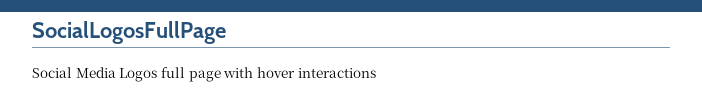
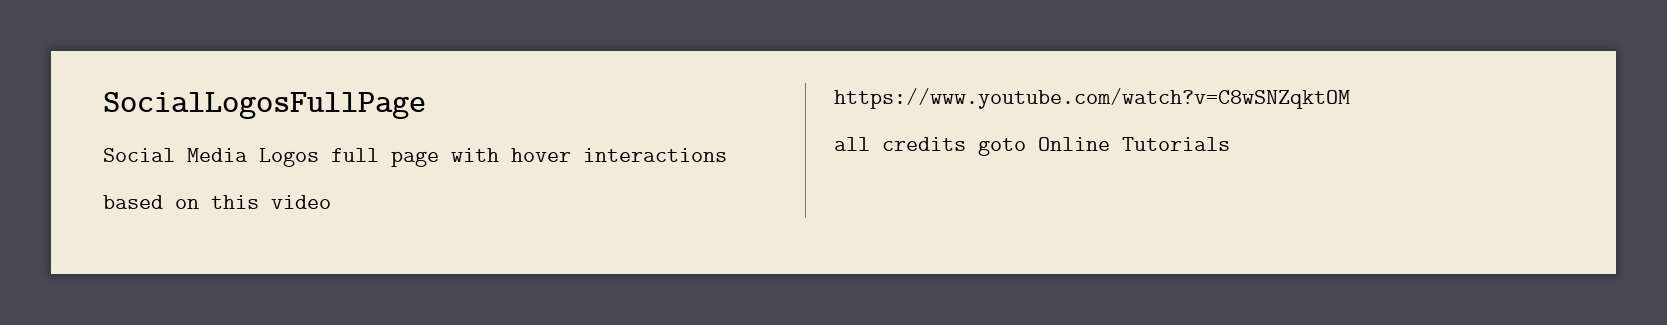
+ based on this video https://www.youtube.com/watch?v=C8wSNZqktOM
+ all credits goto Online Tutorials

